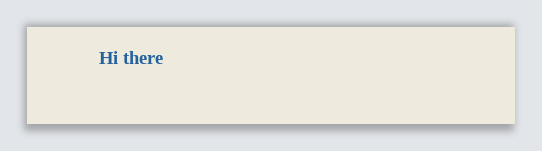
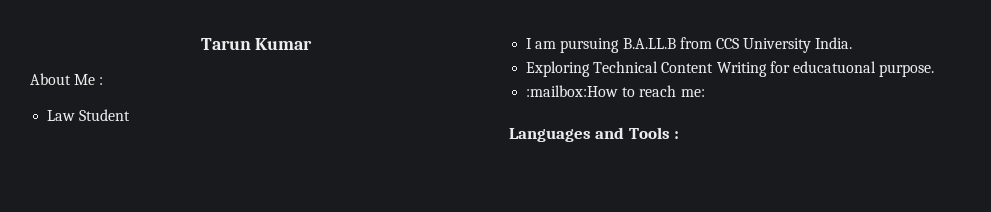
- Hi there
+ Tarun Kumar
+ About Me :
+ Law Student
+ I am pursuing B.A.LL.B from CCS University India.
+ Exploring Technical Content Writing for educatuonal purpose.
+ :mailbox:How to reach me:
+ Languages and Tools :

